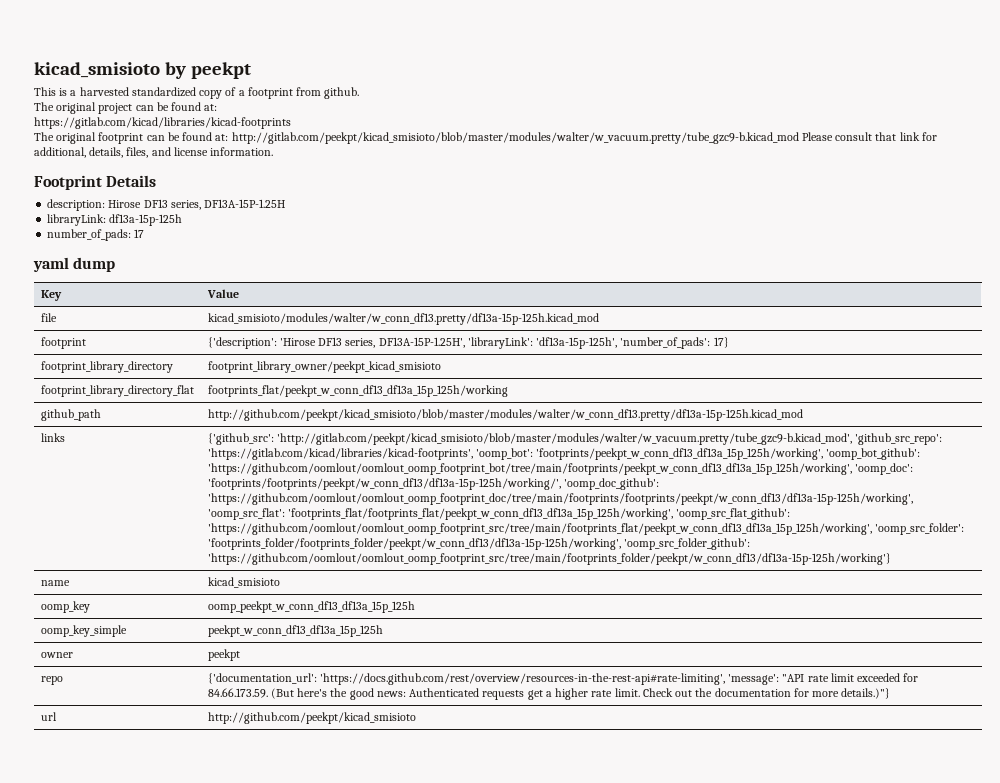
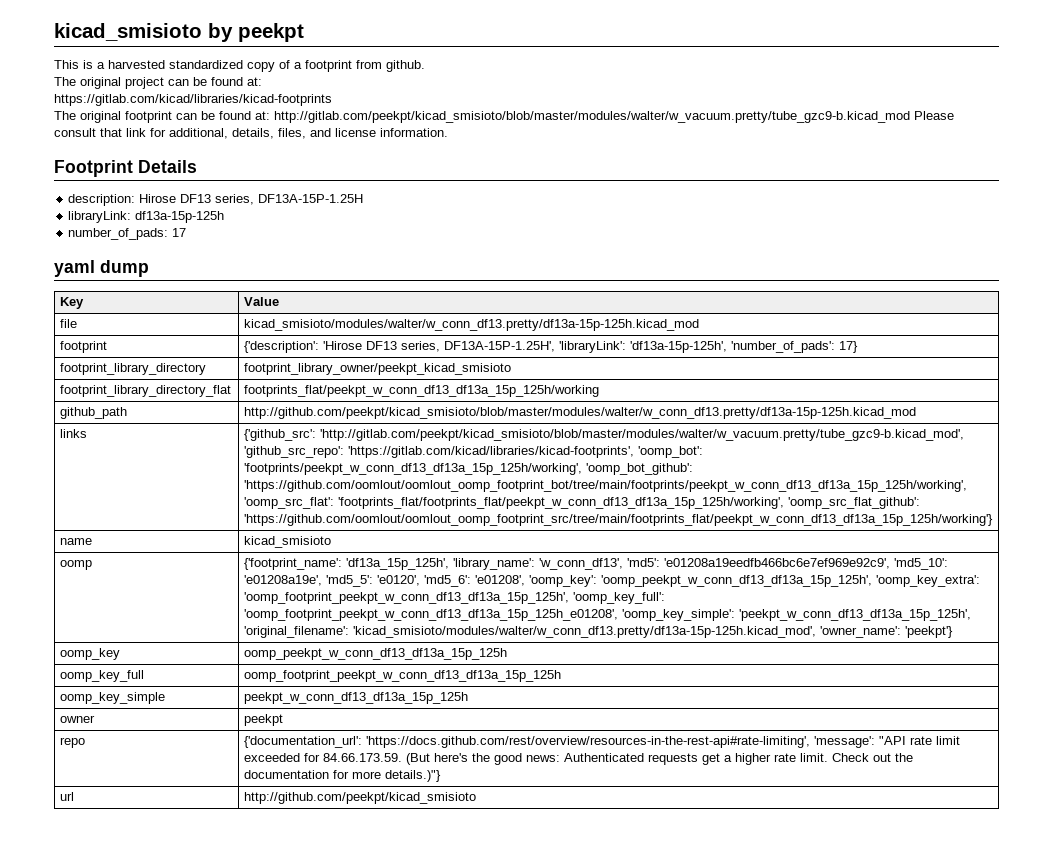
- links | {'github_src': 'http://gitlab.com/peekpt/kicad_smisioto/blob/master/modules/walter/w_vacuum.pretty/tube_gzc9-b.kicad_mod', 'github_src_repo': 'https://gitlab.com/kicad/libraries/kicad-footprints', 'oomp_bot': 'footprints/peekpt_w_conn_df13_df13a_15p_125h/working', 'oomp_bot_github': 'https://github.com/oomlout/oomlout_oomp_footprint_bot/tree/main/footprints/peekpt_w_conn_df13_df13a_15p_125h/working', 'oomp_doc': 'footprints/footprints/peekpt/w_conn_df13/df13a-15p-125h/working/', 'oomp_doc_github': 'https://github.com/oomlout/oomlout_oomp_footprint_doc/tree/main/footprints/footprints/peekpt/w_conn_df13/df13a-15p-125h/working', 'oomp_src_flat': 'footprints_flat/footprints_flat/peekpt_w_conn_df13_df13a_15p_125h/working', 'oomp_src_flat_github': 'https://github.com/oomlout/oomlout_oomp_footprint_src/tree/main/footprints_flat/peekpt_w_conn_df13_df13a_15p_125h/working', 'oomp_src_folder': 'footprints_folder/footprints_folder/peekpt/w_conn_df13/df13a-15p-125h/working', 'oomp_src_folder_github': 'https://github.com/oomlout/oomlout_oomp_footprint_src/tree/main/footprints_folder/peekpt/w_conn_df13/df13a-15p-125h/working'}
+ links | {'github_src': 'http://gitlab.com/peekpt/kicad_smisioto/blob/master/modules/walter/w_vacuum.pretty/tube_gzc9-b.kicad_mod', 'github_src_repo': 'https://gitlab.com/kicad/libraries/kicad-footprints', 'oomp_bot': 'footprints/peekpt_w_conn_df13_df13a_15p_125h/working', 'oomp_bot_github': 'https://github.com/oomlout/oomlout_oomp_footprint_bot/tree/main/footprints/peekpt_w_conn_df13_df13a_15p_125h/working', 'oomp_src_flat': 'footprints_flat/footprints_flat/peekpt_w_conn_df13_df13a_15p_125h/working', 'oomp_src_flat_github': 'https://github.com/oomlout/oomlout_oomp_footprint_src/tree/main/footprints_flat/peekpt_w_conn_df13_df13a_15p_125h/working'}
  name | kicad_smisioto
+ oomp | {'footprint_name': 'df13a_15p_125h', 'library_name': 'w_conn_df13', 'md5': 'e01208a19eedfb466bc6e7ef969e92c9', 'md5_10': 'e01208a19e', 'md5_5': 'e0120', 'md5_6': 'e01208', 'oomp_key': 'oomp_peekpt_w_conn_df13_df13a_15p_125h', 'oomp_key_extra': 'oomp_footprint_peekpt_w_conn_df13_df13a_15p_125h', 'oomp_key_full': 'oomp_footprint_peekpt_w_conn_df13_df13a_15p_125h_e01208', 'oomp_key_simple': 'peekpt_w_conn_df13_df13a_15p_125h', 'original_filename': 'kicad_smisioto/modules/walter/w_conn_df13.pretty/df13a-15p-125h.kicad_mod', 'owner_name': 'peekpt'}
+ oomp_key_full | oomp_footprint_peekpt_w_conn_df13_df13a_15p_125h

